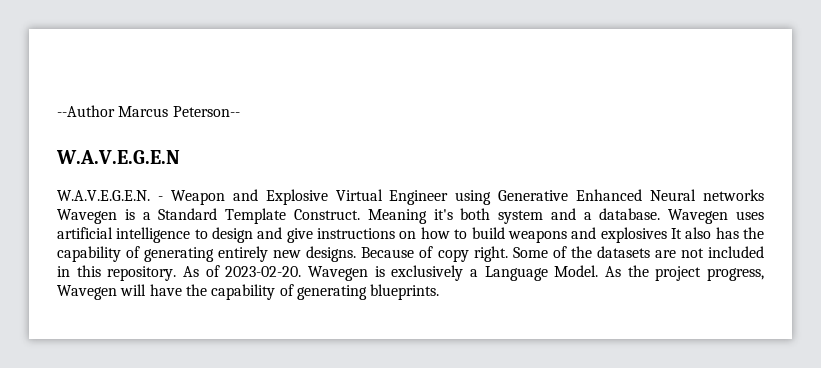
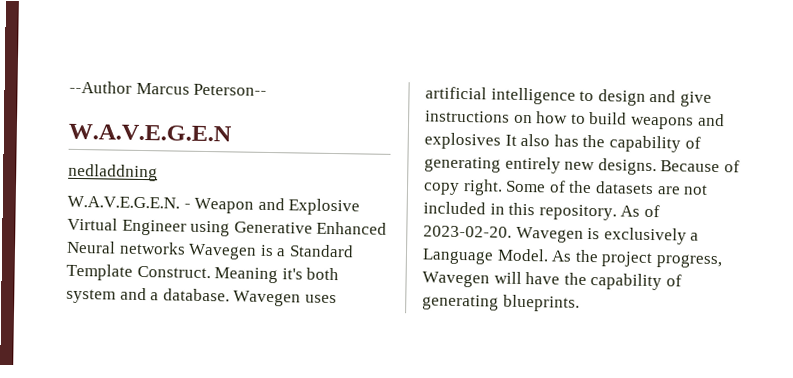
+ nedladdning

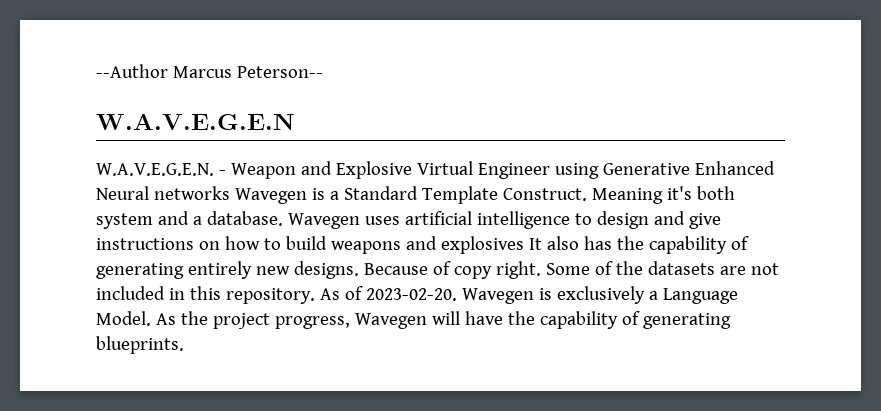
- nedladdning

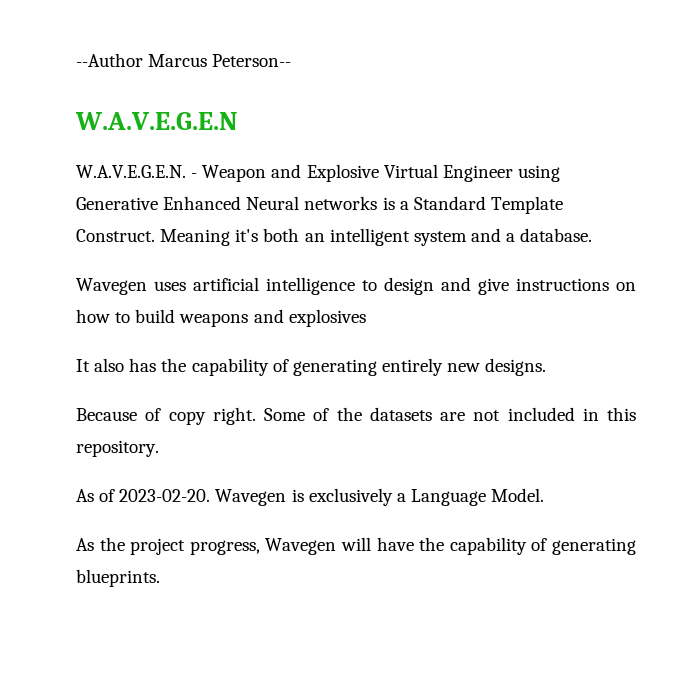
- W.A.V.E.G.E.N. - Weapon and Explosive Virtual Engineer using Generative Enhanced Neural networks Wavegen is a Standard Template Construct.
+ W.A.V.E.G.E.N. - Weapon and Explosive Virtual Engineer using Generative Enhanced Neural networks is a Standard Template Construct.
- Meaning it's both system and a database. Wavegen uses artificial intelligence to design and give instructions on how to build weapons and explosives It also has the capability of generating entirely new designs. Because of copy right.
+ Meaning it's both an intelligent system and a database.
+ Wavegen uses artificial intelligence to design and give instructions on how to build weapons and explosives
+ It also has the capability of generating entirely new designs.
+ Because of copy right.
- Some of the datasets are not included in this repository. As of 2023-02-20.
+ Some of the datasets are not included in this repository.
+ As of 2023-02-20.
- Wavegen is exclusively a Language Model. As the project progress, Wavegen will have the capability of generating blueprints.
+ Wavegen is exclusively a Language Model.
+ As the project progress, Wavegen will have the capability of generating blueprints.

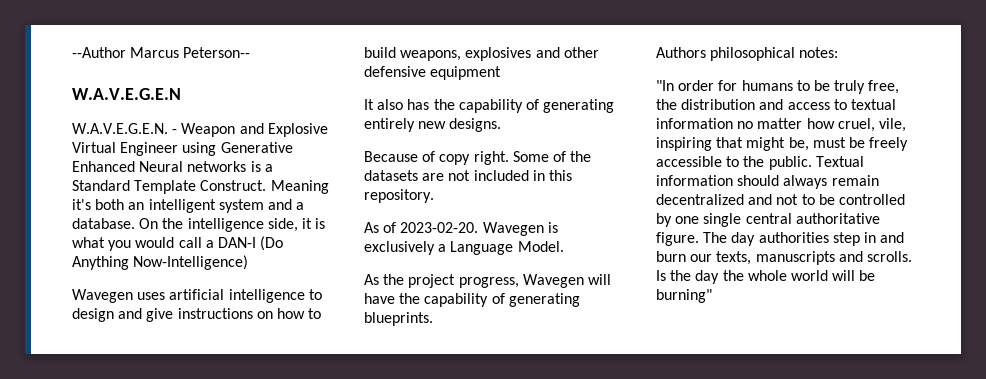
+ On the intelligence side, it is what you would call a DAN-I (Do Anything Now-Intelligence)
- Wavegen uses artificial intelligence to design and give instructions on how to build weapons and explosives
+ Wavegen uses artificial intelligence to design and give instructions on how to build weapons, explosives and other defensive equipment
+ Authors philosophical notes:
+ "In order for humans to be truly free, the distribution and access to textual information no matter how cruel, vile, inspiring that might be, must be freely accessible to the public. Textual information should always remain decentralized and not to be controlled by one single central authoritative figure. The day authorities step in and burn our texts, manuscripts and scrolls. Is the day the whole world will be burning"

